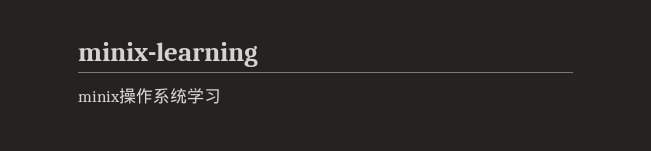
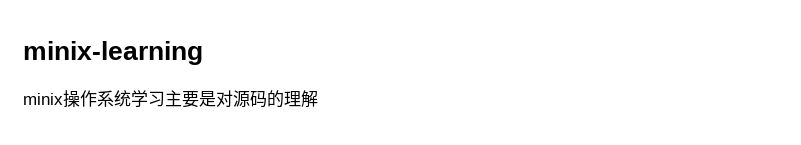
- minix操作系统学习
+ minix操作系统学习主要是对源码的理解

